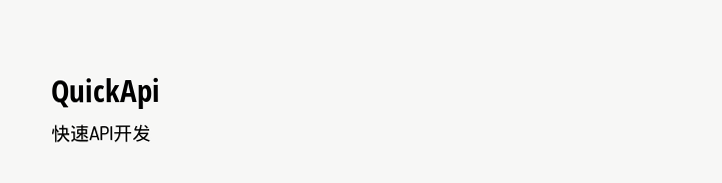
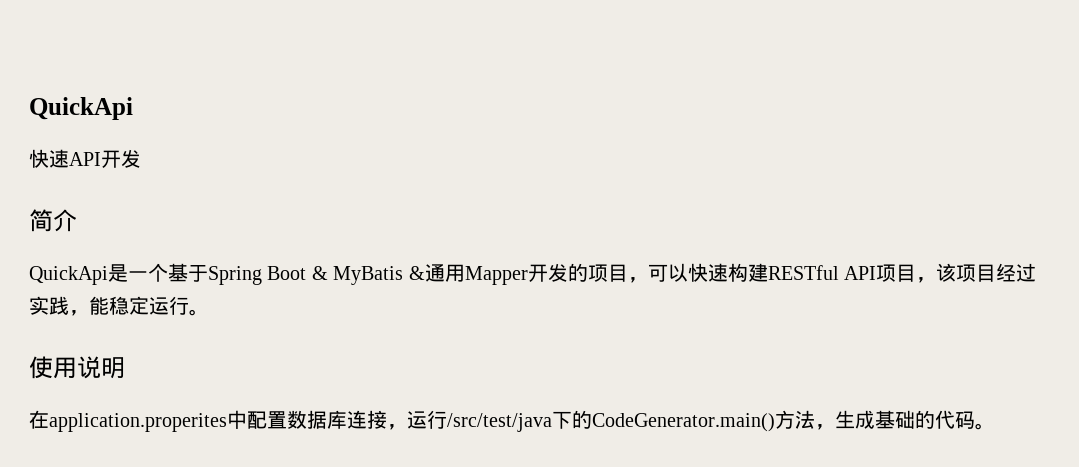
+ 简介
+ QuickApi是一个基于Spring Boot & MyBatis &通用Mapper开发的项目，可以快速构建RESTful API项目，该项目经过实践，能稳定运行。
+ 使用说明
+ 在application.properites中配置数据库连接，运行/src/test/java下的CodeGenerator.main()方法，生成基础的代码。

